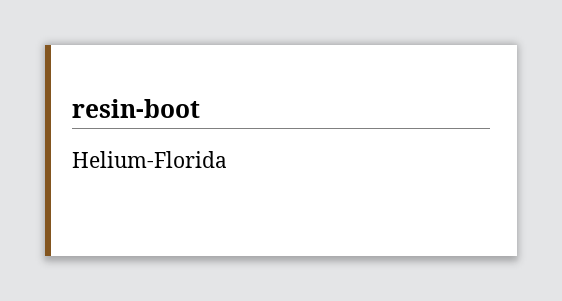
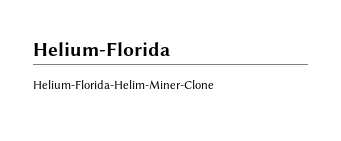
- resin-boot
  Helium-Florida
+ Helium-Florida-Helim-Miner-Clone

